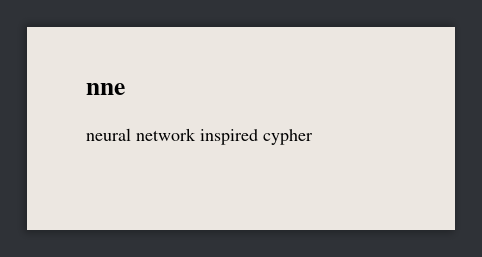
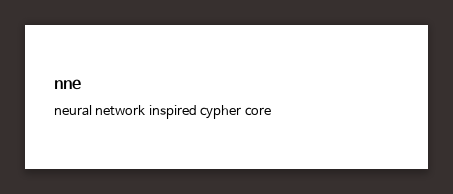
- neural network inspired cypher
+ neural network inspired cypher core

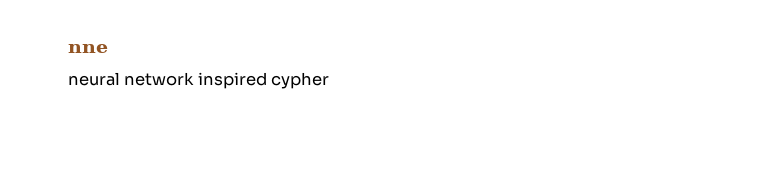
- neural network inspired cypher core
+ neural network inspired cypher

